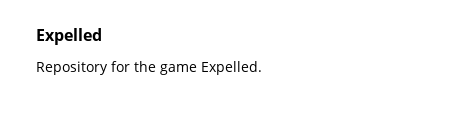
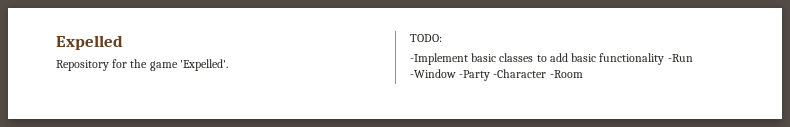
- Repository for the game Expelled.
+ Repository for the game 'Expelled'.
+ TODO:
+ -Implement basic classes to add basic functionality -Run -Window -Party -Character -Room

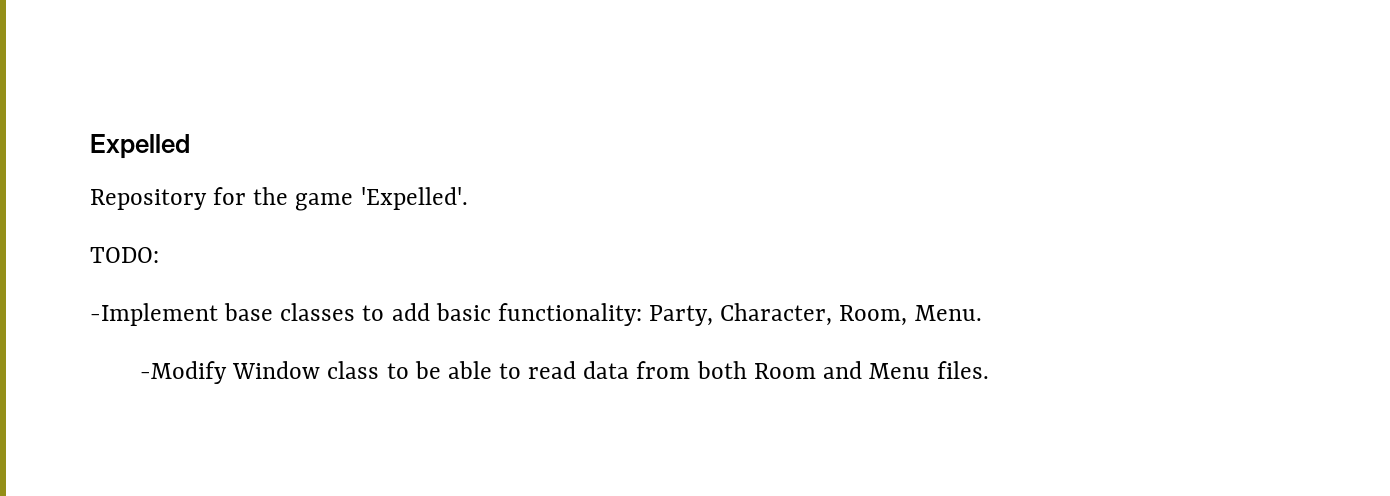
- -Implement basic classes to add basic functionality -Run -Window -Party -Character -Room
+ -Implement base classes to add basic functionality: Party, Character, Room, Menu.
+ -Modify Window class to be able to read data from both Room and Menu files.

